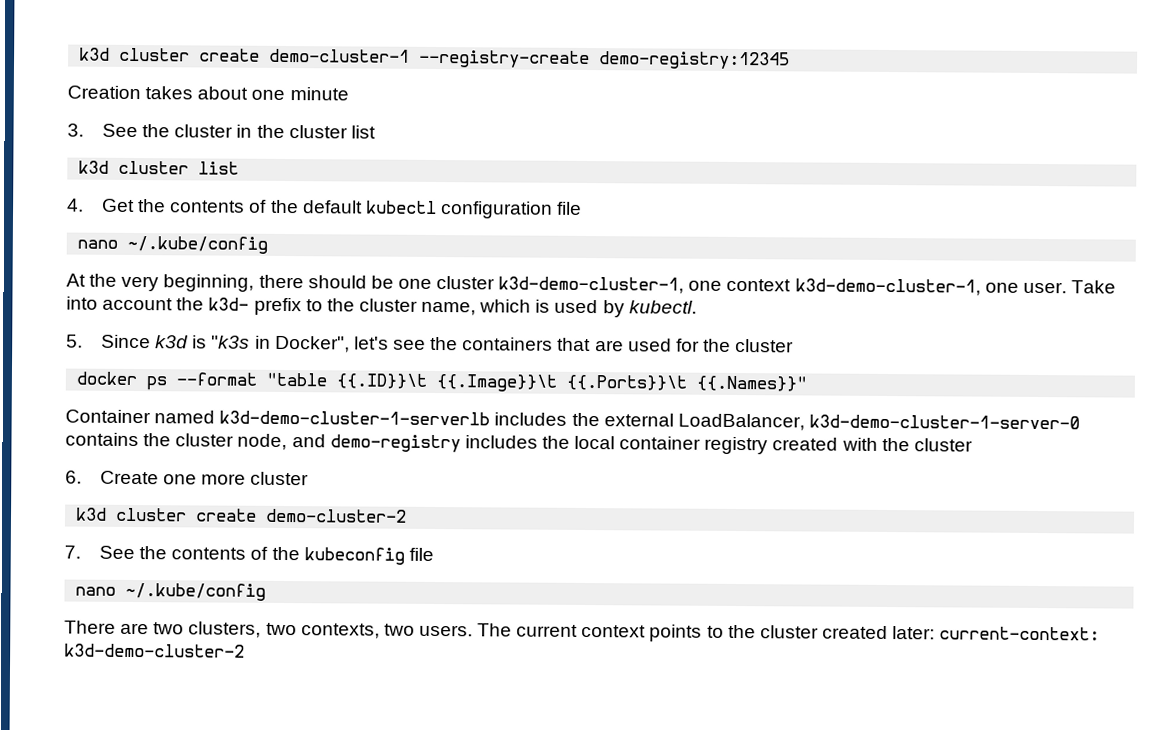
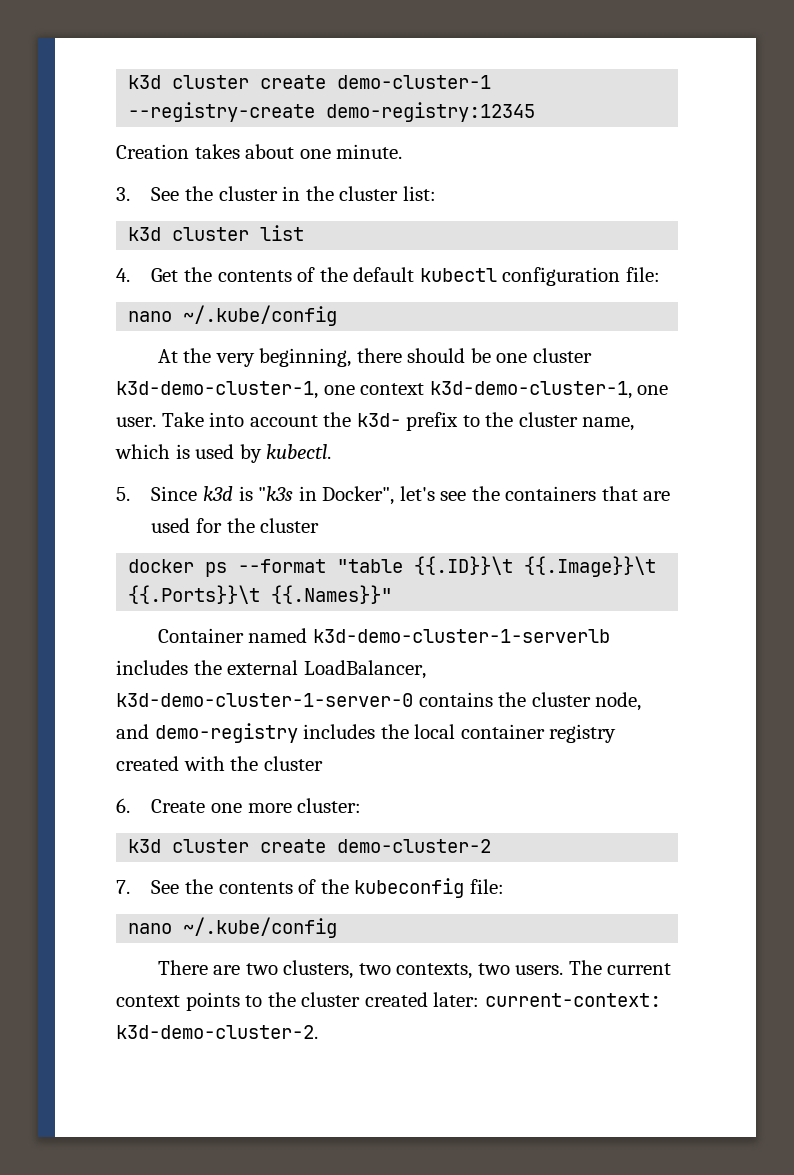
- Creation takes about one minute
+ Creation takes about one minute.
- 3. See the cluster in the cluster list
+ 3. See the cluster in the cluster list:
- 4. Get the contents of the default kubectl configuration file
+ 4. Get the contents of the default kubectl configuration file:
- 6. Create one more cluster
+ 6. Create one more cluster:
- 7. See the contents of the kubeconfig file
+ 7. See the contents of the kubeconfig file:
- The current context points to the cluster created later: current-context: k3d-demo-cluster-2
+ The current context points to the cluster created later: current-context: k3d-demo-cluster-2.

